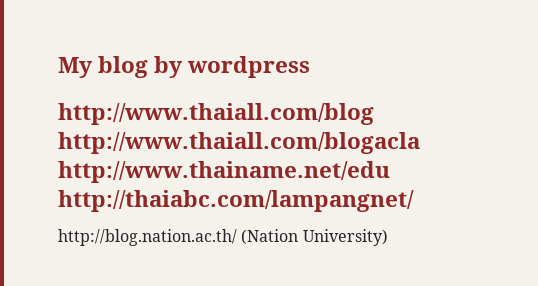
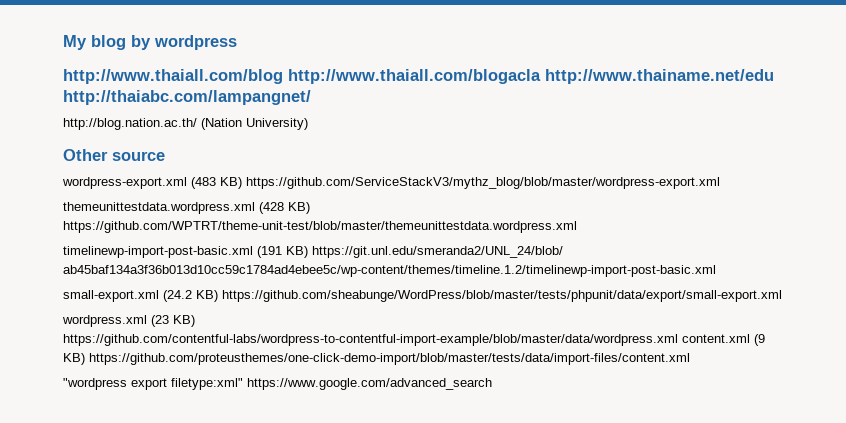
+ Other source
+ wordpress-export.xml (483 KB) https://github.com/ServiceStackV3/mythz_blog/blob/master/wordpress-export.xml
+ themeunittestdata.wordpress.xml (428 KB) https://github.com/WPTRT/theme-unit-test/blob/master/themeunittestdata.wordpress.xml
+ timelinewp-import-post-basic.xml (191 KB) https://git.unl.edu/smeranda2/UNL_24/blob/ ab45baf134a3f36b013d10cc59c1784ad4ebee5c/wp-content/themes/timeline.1.2/timelinewp-import-post-basic.xml
+ small-export.xml (24.2 KB) https://github.com/sheabunge/WordPress/blob/master/tests/phpunit/data/export/small-export.xml
+ wordpress.xml (23 KB) https://github.com/contentful-labs/wordpress-to-contentful-import-example/blob/master/data/wordpress.xml content.xml (9 KB) https://github.com/proteusthemes/one-click-demo-import/blob/master/tests/data/import-files/content.xml
+ "wordpress export filetype:xml" https://www.google.com/advanced_search

